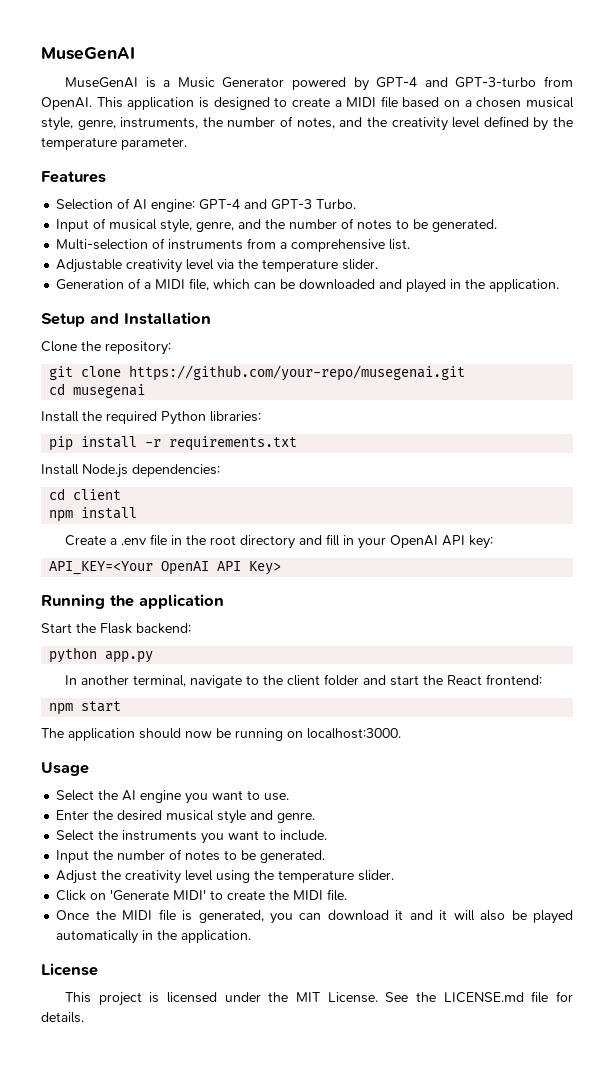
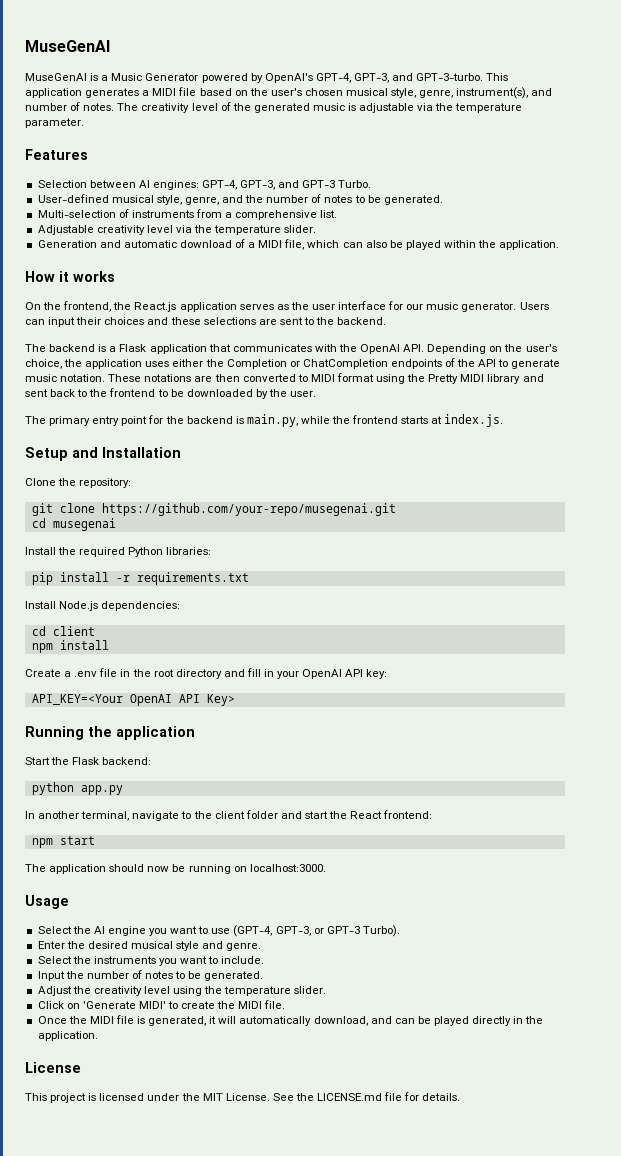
- MuseGenAI is a Music Generator powered by GPT-4 and GPT-3-turbo from OpenAI. This application is designed to create a MIDI file based on a chosen musical style, genre, instruments, the number of notes, and the creativity level defined by the temperature parameter.
+ MuseGenAI is a Music Generator powered by OpenAI's GPT-4, GPT-3, and GPT-3-turbo. This application generates a MIDI file based on the user's chosen musical style, genre, instrument(s), and number of notes. The creativity level of the generated music is adjustable via the temperature parameter.
- Selection of AI engine: GPT-4 and GPT-3 Turbo.
+ Selection between AI engines: GPT-4, GPT-3, and GPT-3 Turbo.
- Input of musical style, genre, and the number of notes to be generated.
+ User-defined musical style, genre, and the number of notes to be generated.
- Generation of a MIDI file, which can be downloaded and played in the application.
+ Generation and automatic download of a MIDI file, which can also be played within the application.
+ How it works
+ On the frontend, the React.js application serves as the user interface for our music generator. Users can input their choices and these selections are sent to the backend.
+ The backend is a Flask application that communicates with the OpenAI API. Depending on the user's choice, the application uses either the Completion or ChatCompletion endpoints of the API to generate music notation. These notations are then converted to MIDI format using the Pretty MIDI library and sent back to the frontend to be downloaded by the user.
+ The primary entry point for the backend is main.py, while the frontend starts at index.js.
- Select the AI engine you want to use.
+ Select the AI engine you want to use (GPT-4, GPT-3, or GPT-3 Turbo).
- Once the MIDI file is generated, you can download it and it will also be played automatically in the application.
+ Once the MIDI file is generated, it will automatically download, and can be played directly in the application.

